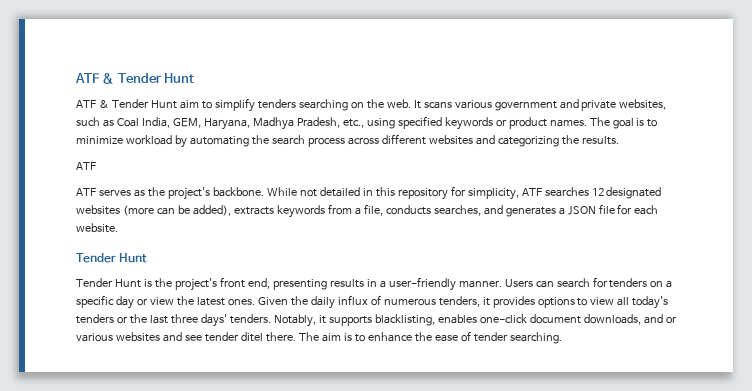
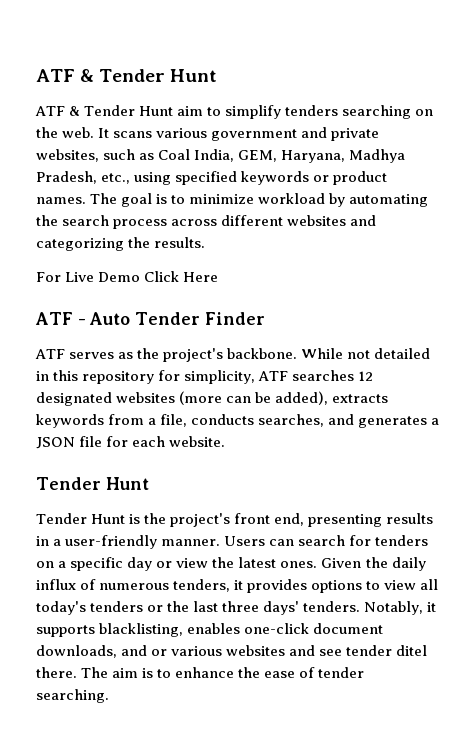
  The goal is to minimize workload by automating the search process across different websites and categorizing the results.
- ATF
+ For Live Demo Click Here
+ ATF - Auto Tender Finder

